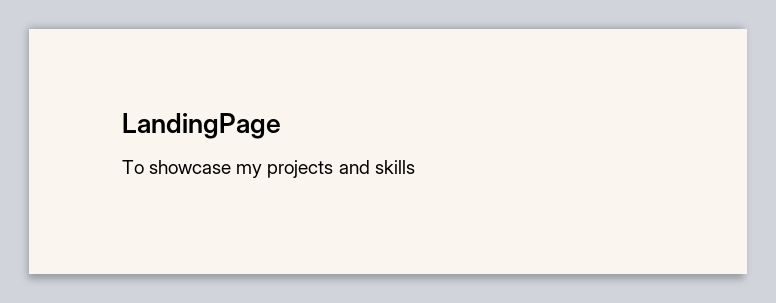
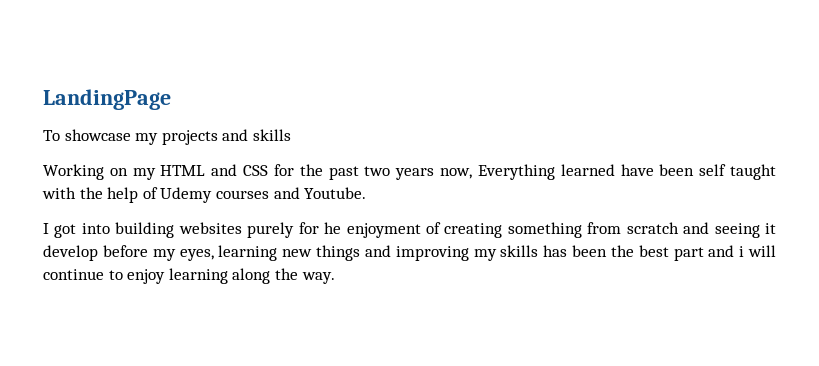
+ Working on my HTML and CSS for the past two years now, Everything learned have been self taught with the help of Udemy courses and Youtube.
+ I got into building websites purely for he enjoyment of creating something from scratch and seeing it develop before my eyes, learning new things and improving my skills has been the best part and i will continue to enjoy learning along the way.

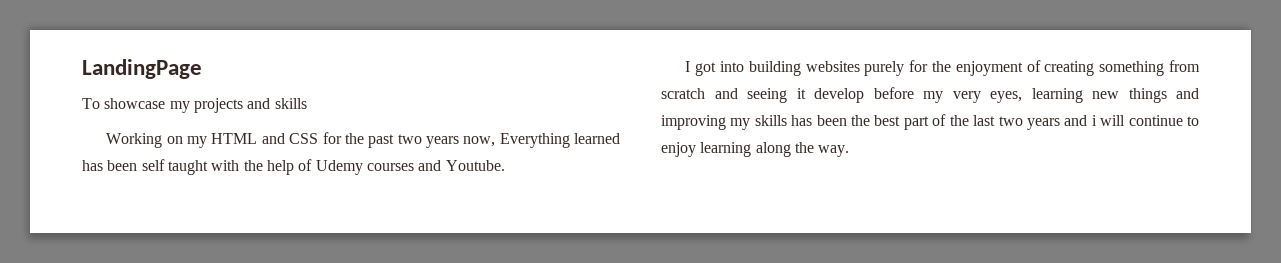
- Working on my HTML and CSS for the past two years now, Everything learned have been self taught with the help of Udemy courses and Youtube.
+ Working on my HTML and CSS for the past two years now, Everything learned has been self taught with the help of Udemy courses and Youtube.
- I got into building websites purely for he enjoyment of creating something from scratch and seeing it develop before my eyes, learning new things and improving my skills has been the best part and i will continue to enjoy learning along the way.
+ I got into building websites purely for the enjoyment of creating something from scratch and seeing it develop before my very eyes, learning new things and improving my skills has been the best part of the last two years and i will continue to enjoy learning along the way.

